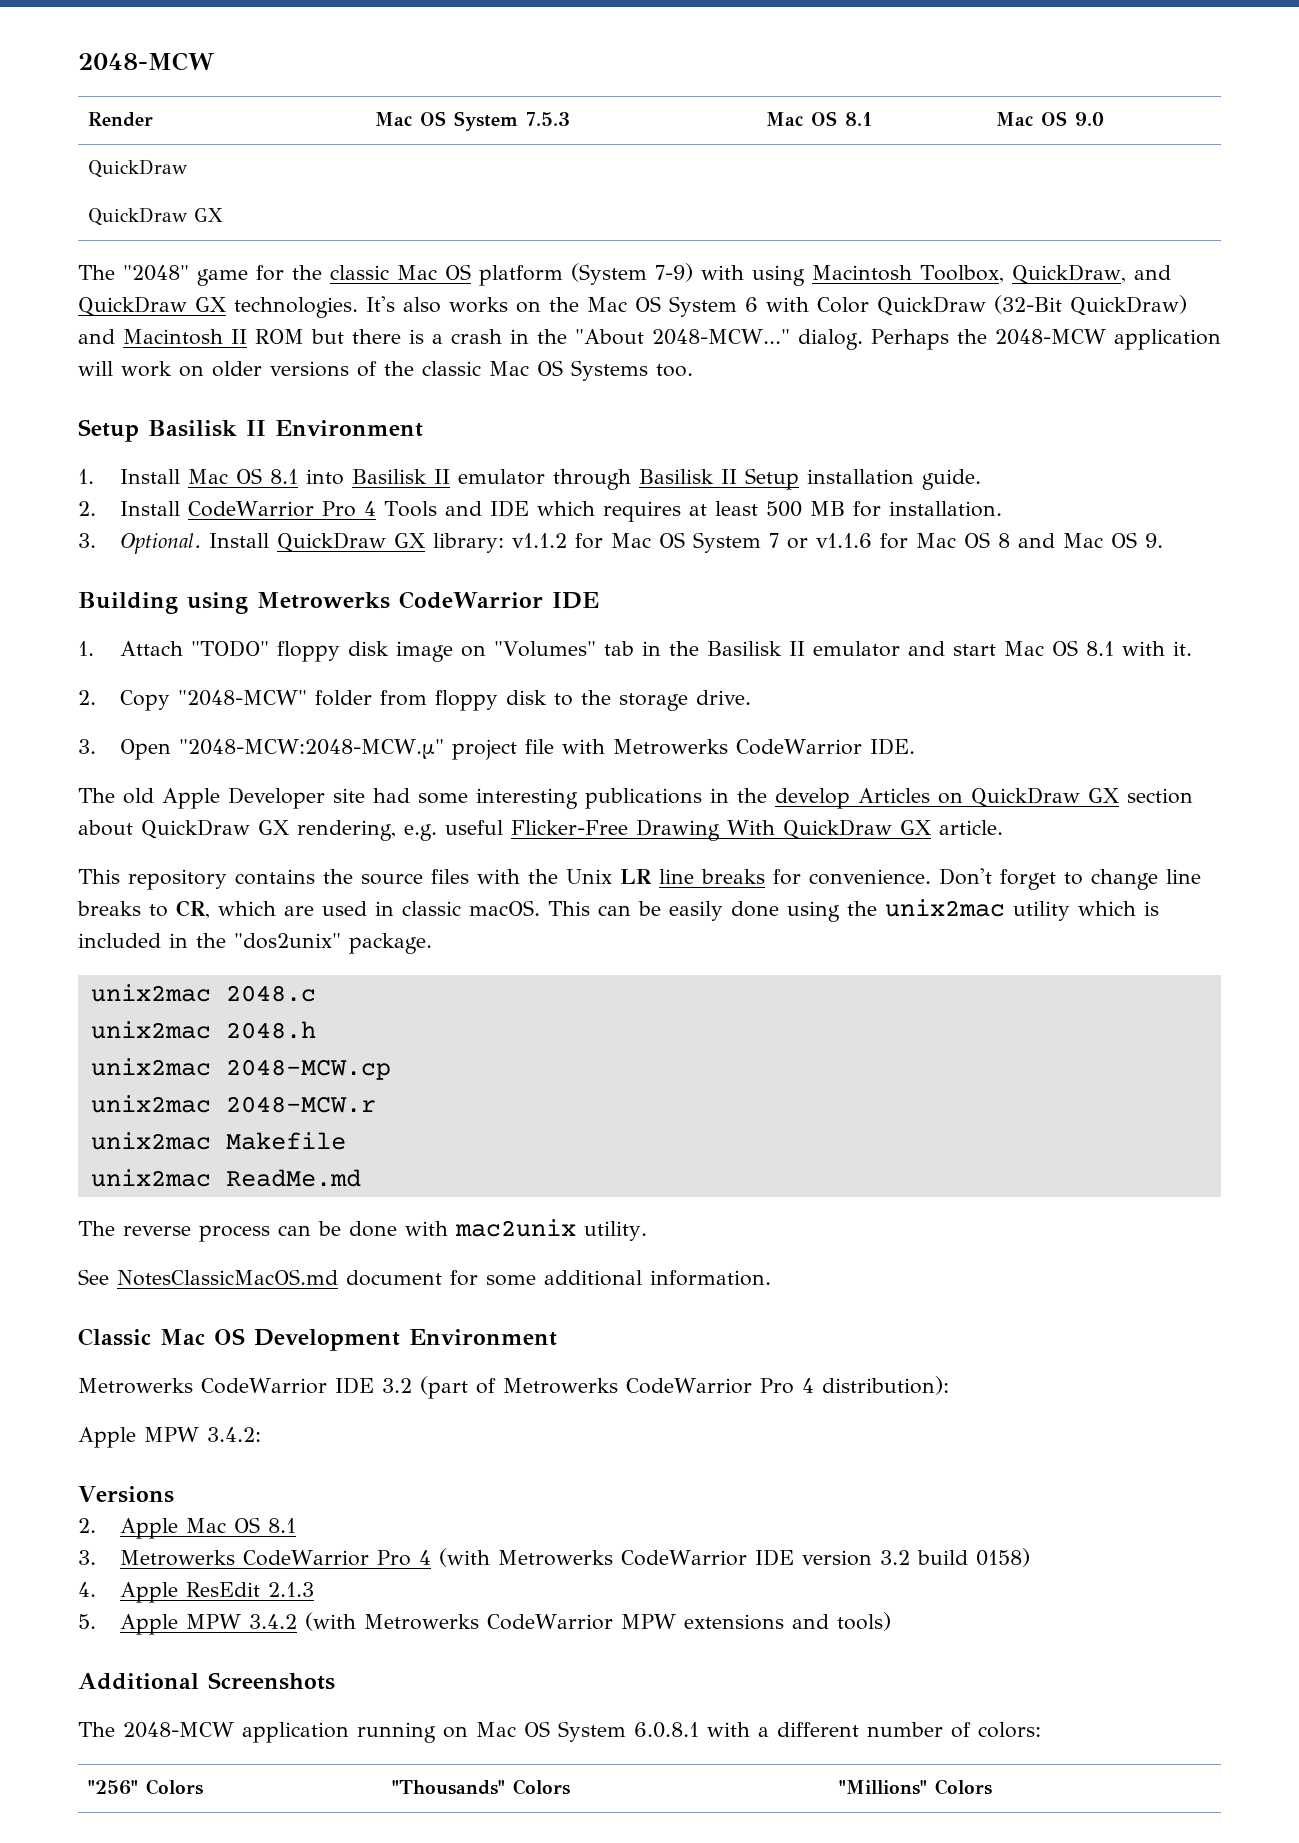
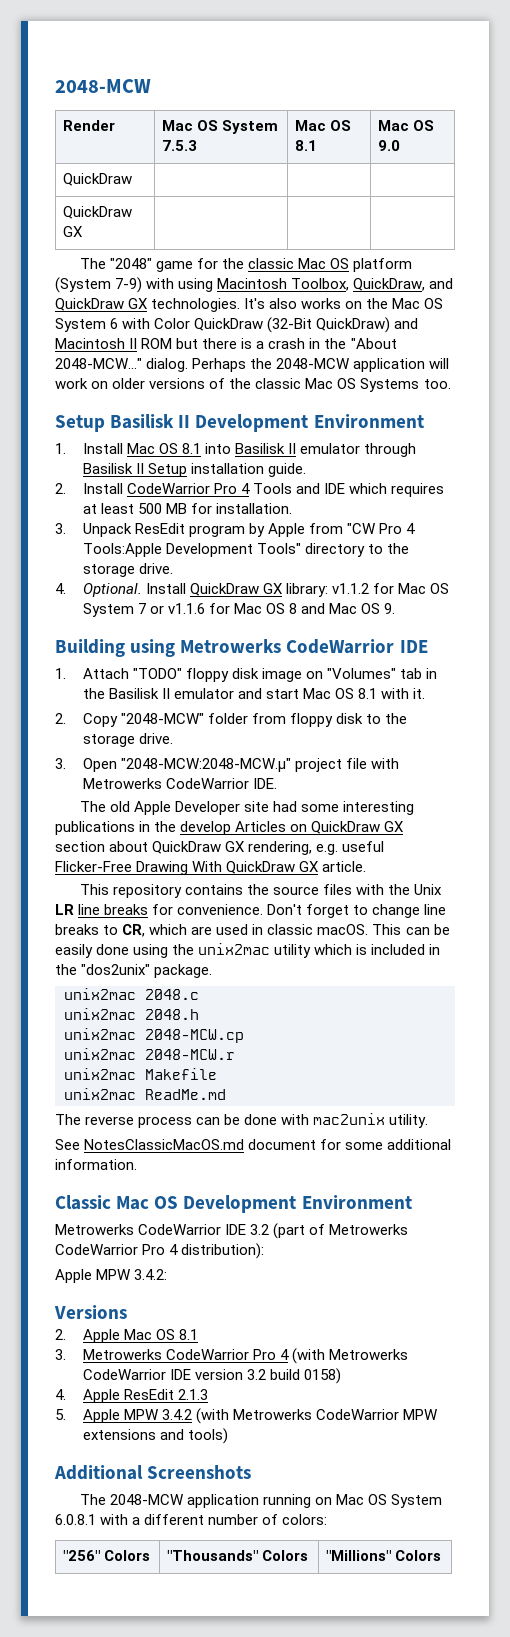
- Setup Basilisk II Environment
+ Setup Basilisk II Development Environment
- 3. Optional.
+ 3. Unpack ResEdit program by Apple from "CW Pro 4 Tools:Apple Development Tools" directory to the storage drive.
+ 4. Optional.

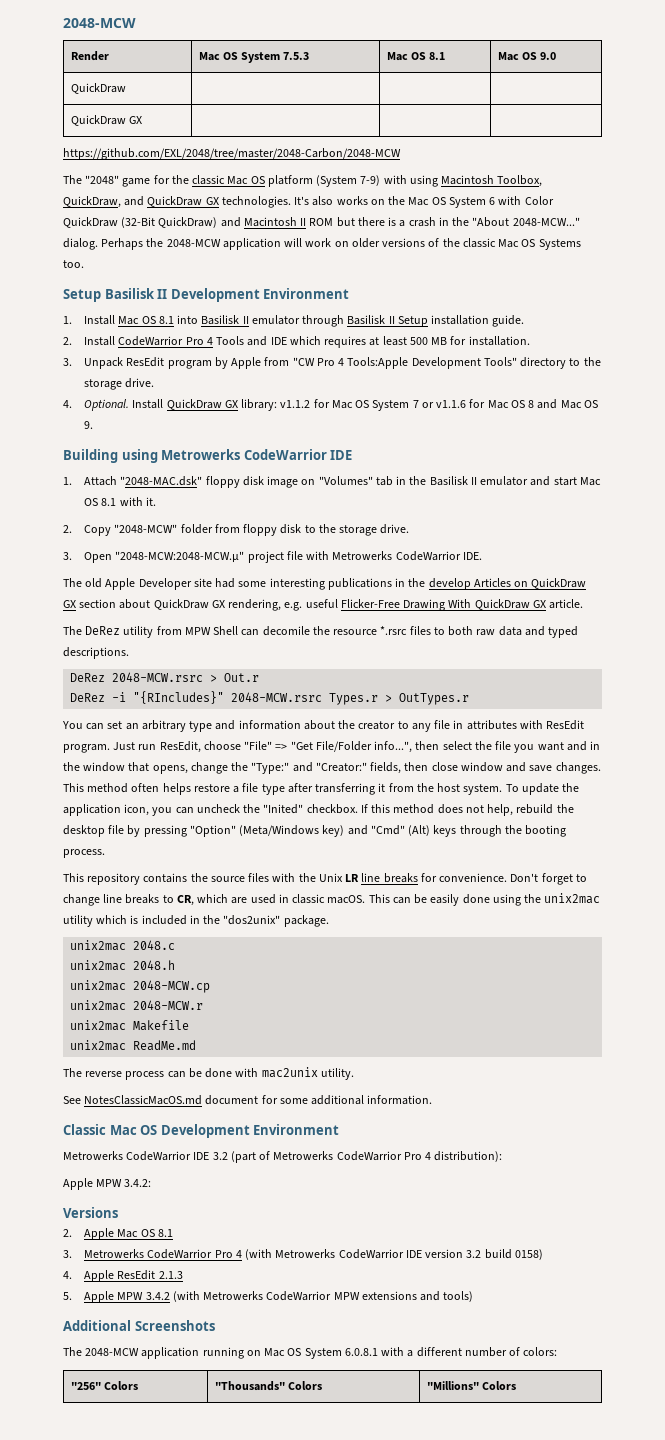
+ https://github.com/EXL/2048/tree/master/2048-Carbon/2048-MCW
- 1. Attach "TODO" floppy disk image on "Volumes" tab in the Basilisk II emulator and start Mac OS 8.1 with it.
+ 1. Attach "2048-MAC.dsk" floppy disk image on "Volumes" tab in the Basilisk II emulator and start Mac OS 8.1 with it.
+ The DeRez utility from MPW Shell can decomile the resource *.rsrc files to both raw data and typed descriptions.
+ DeRez 2048-MCW.rsrc > Out.r
+ DeRez -i "{RIncludes}" 2048-MCW.rsrc Types.r > OutTypes.r
+ You can set an arbitrary type and information about the creator to any file in attributes with ResEdit program. Just run ResEdit, choose "File" => "Get File/Folder info...", then select the file you want and in the window that opens, change the "Type:" and "Creator:" fields, then close window and save changes. This method often helps restore a file type after transferring it from the host system. To update the application icon, you can uncheck the "Inited" checkbox. If this method does not help, rebuild the desktop file by pressing "Option" (Meta/Windows key) and "Cmd" (Alt) keys through the booting process.

